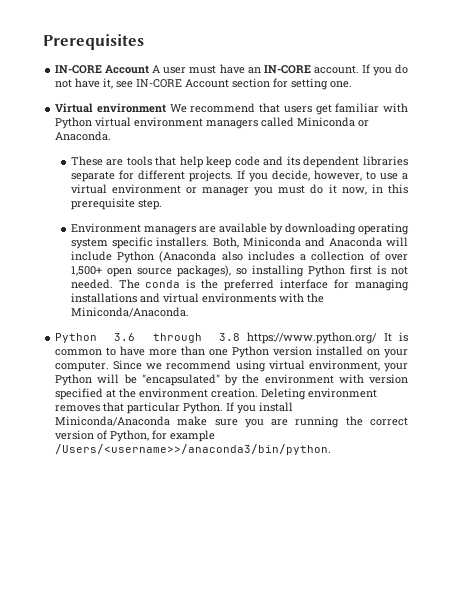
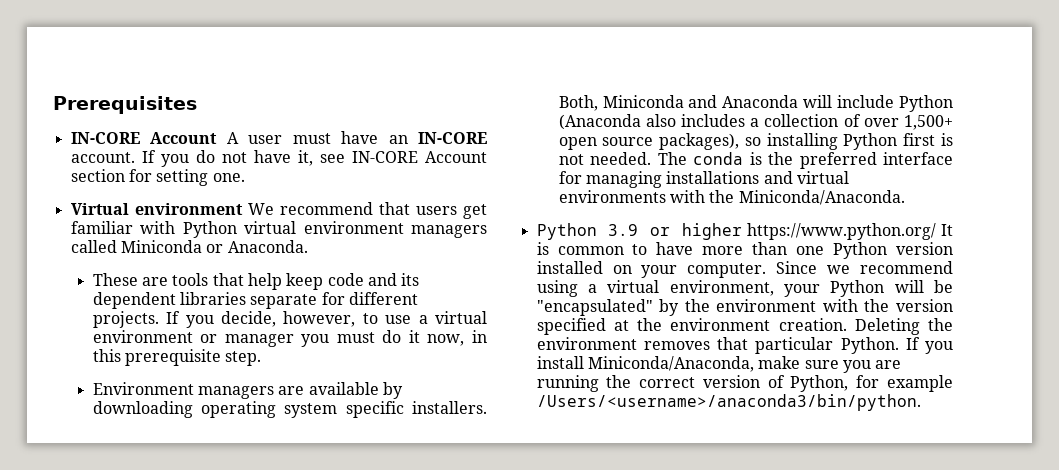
- Python 3.6 through 3.8 https://www.python.org/ It is common to have more than one Python version installed on your computer.
+ Python 3.9 or higher https://www.python.org/ It is common to have more than one Python version installed on your computer.
- Since we recommend using virtual environment, your Python will be "encapsulated" by the environment with version specified at the environment creation.
+ Since we recommend using a virtual environment, your Python will be "encapsulated" by the environment with the version specified at the environment creation.
- Deleting environment removes that particular Python.
+ Deleting the environment removes that particular Python.
- If you install Miniconda/Anaconda make sure you are running the correct version of Python, for example /Users/<username>>/anaconda3/bin/python.
+ If you install Miniconda/Anaconda, make sure you are running the correct version of Python, for example /Users/<username>/anaconda3/bin/python.

